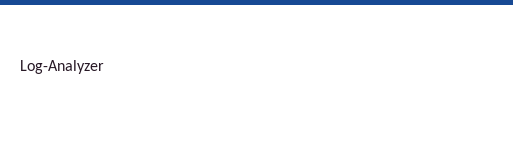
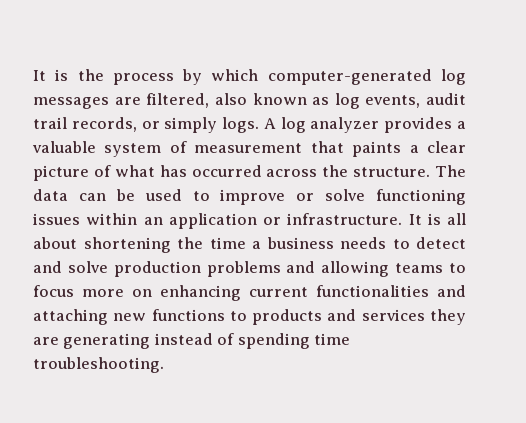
- Log-Analyzer
+ It is the process by which computer-generated log messages are filtered, also known as log events, audit trail records, or simply logs. A log analyzer provides a valuable system of measurement that paints a clear picture of what has occurred across the structure. The data can be used to improve or solve functioning issues within an application or infrastructure. It is all about shortening the time a business needs to detect and solve production problems and allowing teams to focus more on enhancing current functionalities and attaching new functions to products and services they are generating instead of spending time troubleshooting.

